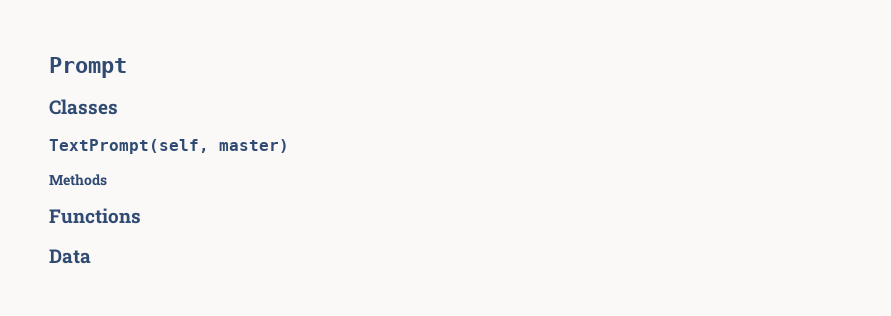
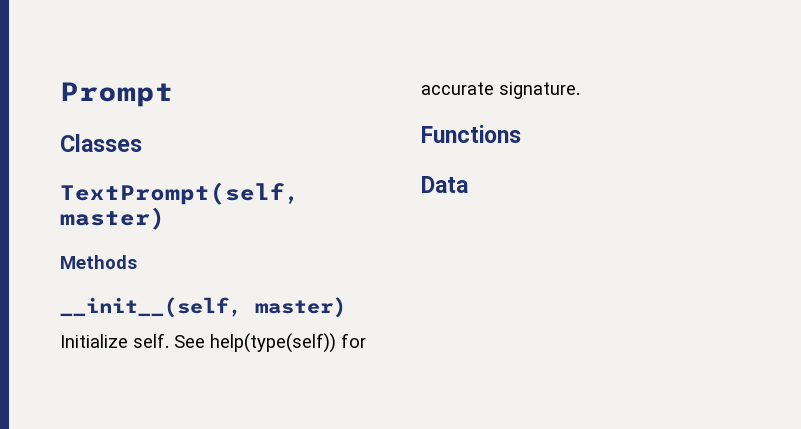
+ __init__(self, master)
+ Initialize self. See help(type(self)) for accurate signature.

